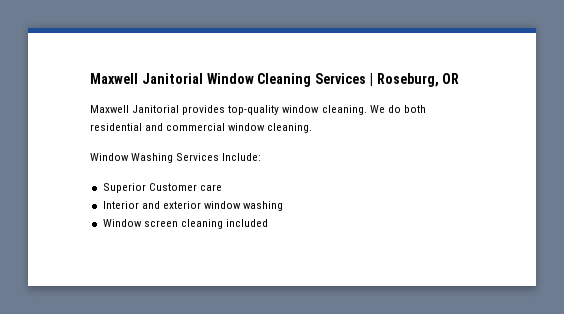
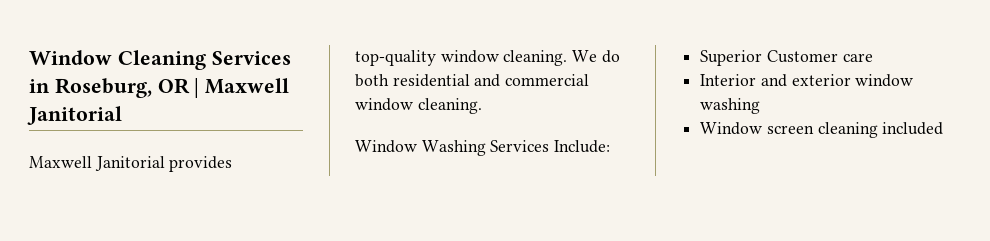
- Maxwell Janitorial Window Cleaning Services | Roseburg, OR
+ Window Cleaning Services in Roseburg, OR | Maxwell Janitorial

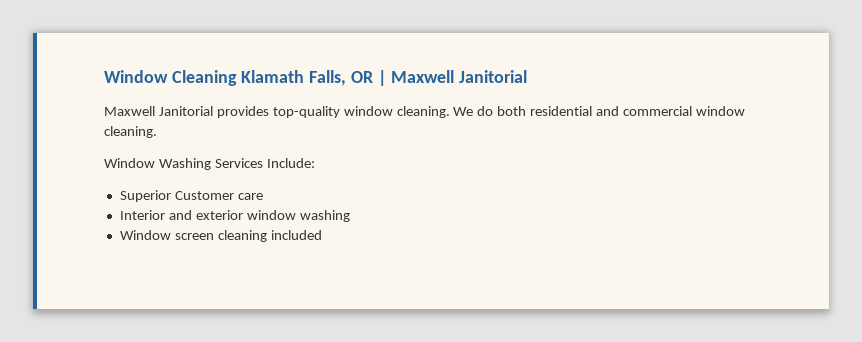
- Window Cleaning Services in Roseburg, OR | Maxwell Janitorial
+ Window Cleaning Klamath Falls, OR | Maxwell Janitorial

